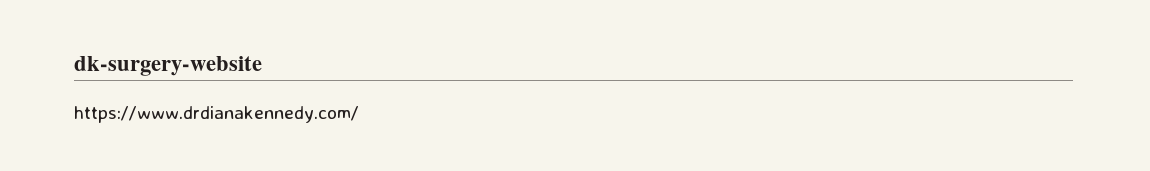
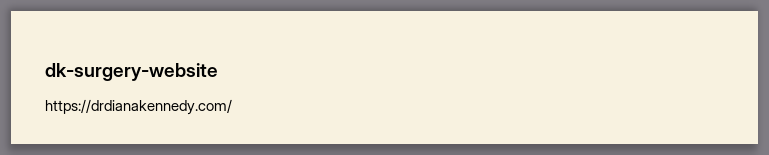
- https://www.drdianakennedy.com/
+ https://drdianakennedy.com/

